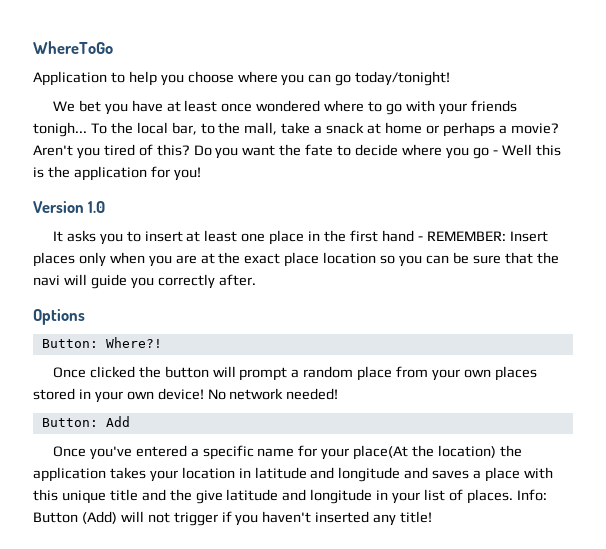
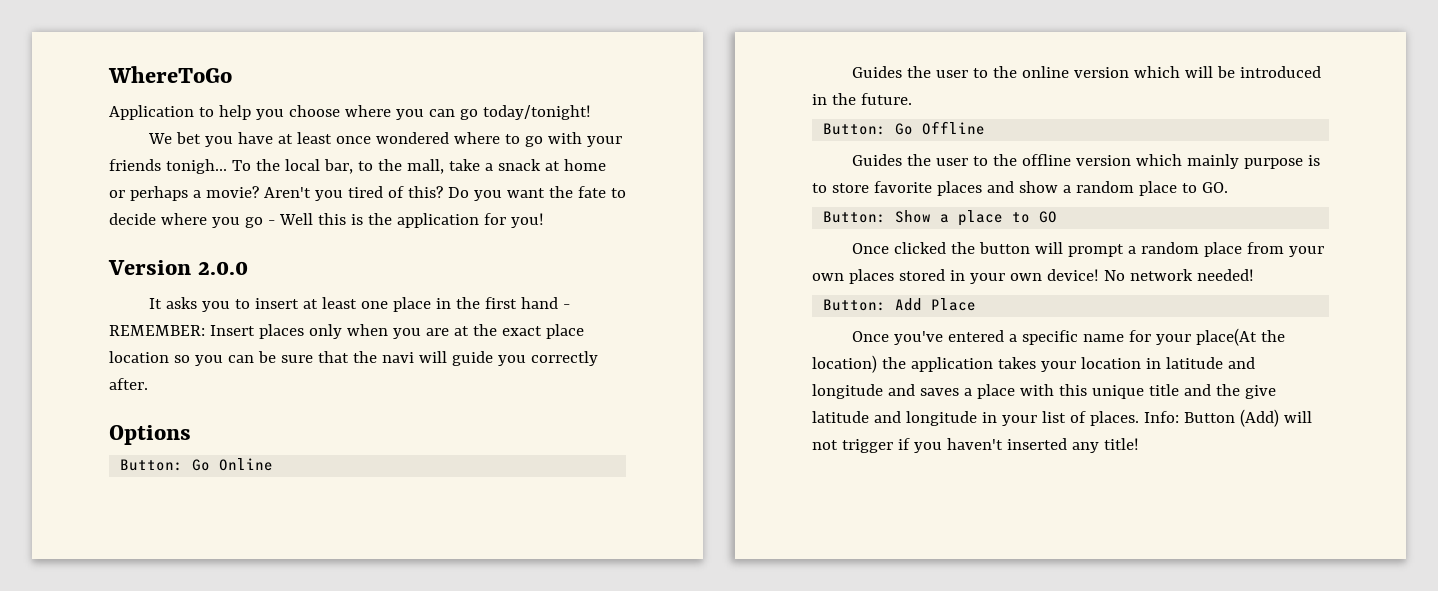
- Version 1.0
+ Version 2.0.0
- Button: Where?!
+ Button: Go Online
+ Guides the user to the online version which will be introduced in the future.
+ Button: Go Offline
+ Guides the user to the offline version which mainly purpose is to store favorite places and show a random place to GO.
+ Button: Show a place to GO
- Button: Add
+ Button: Add Place

